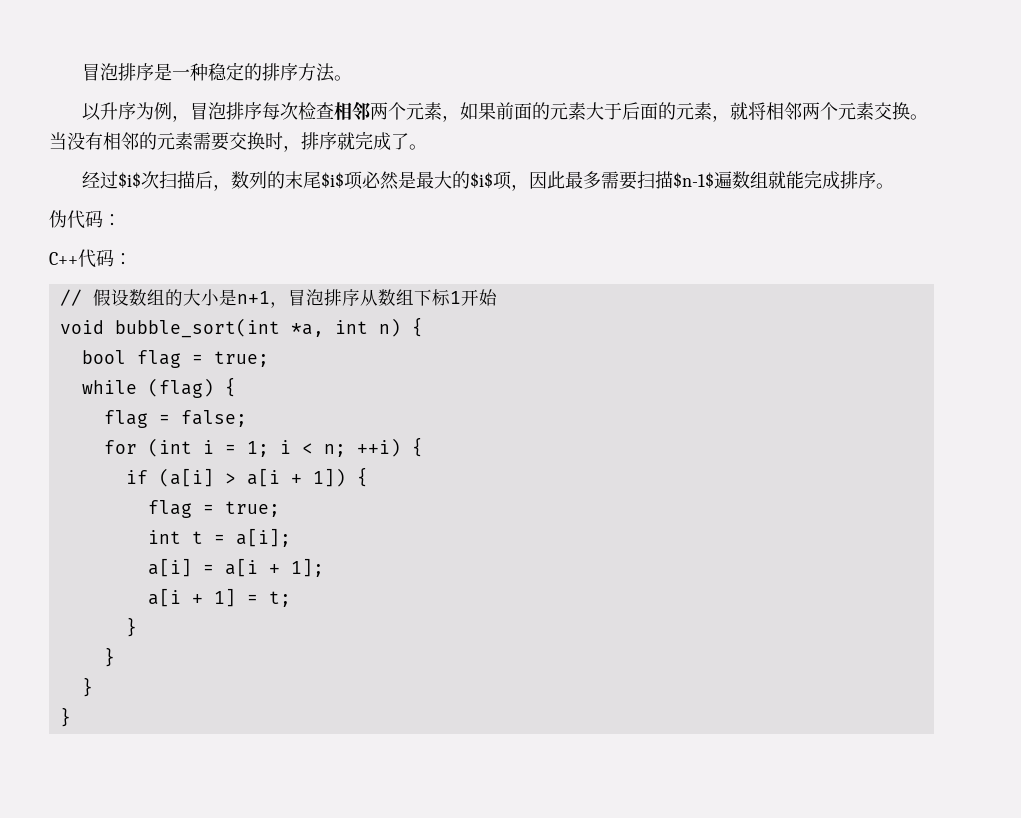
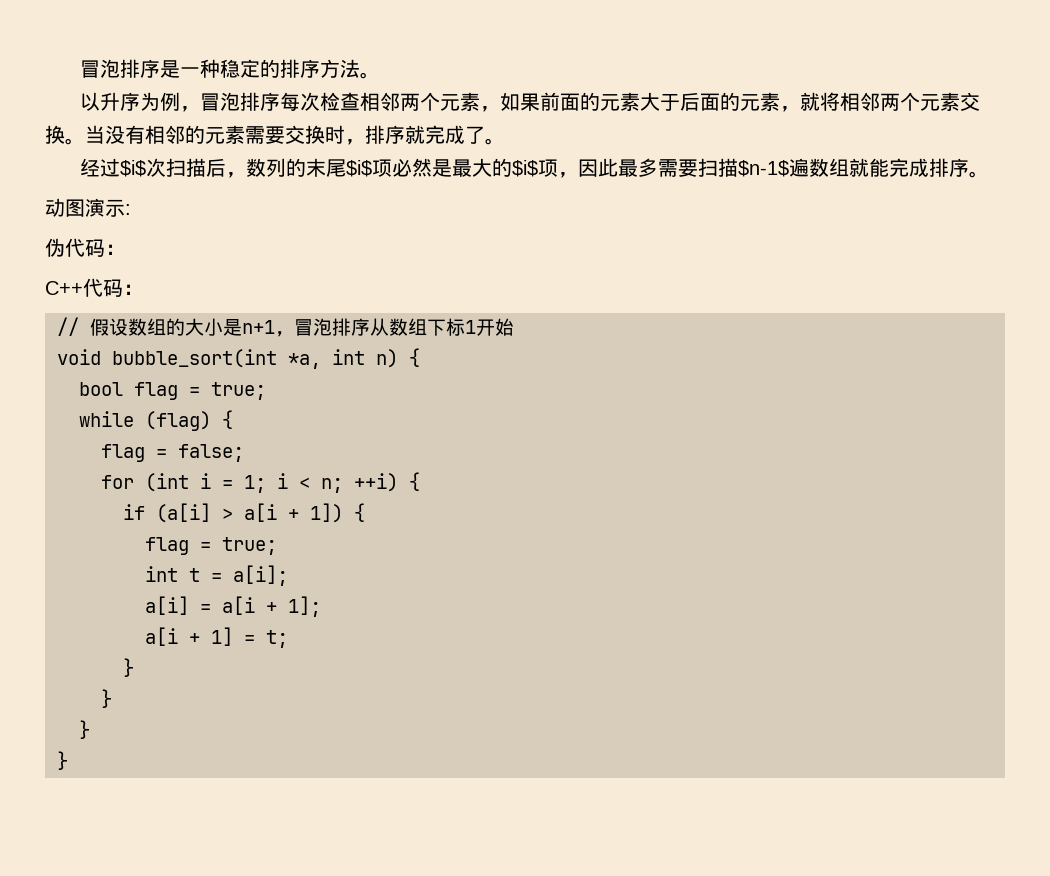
+ 动图演示:

